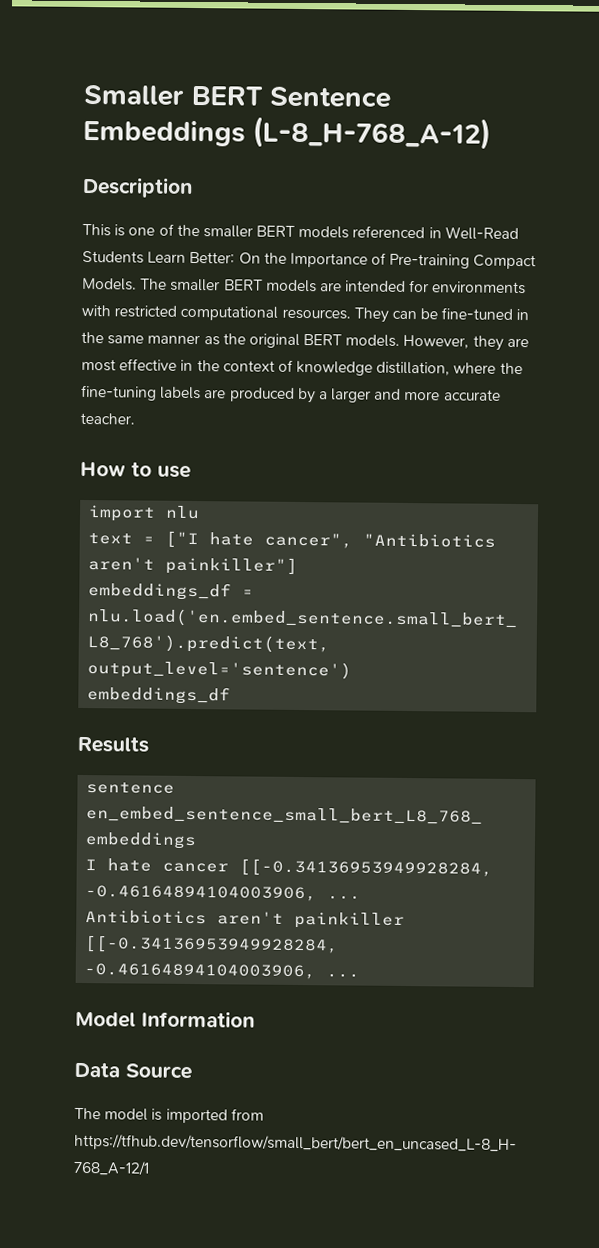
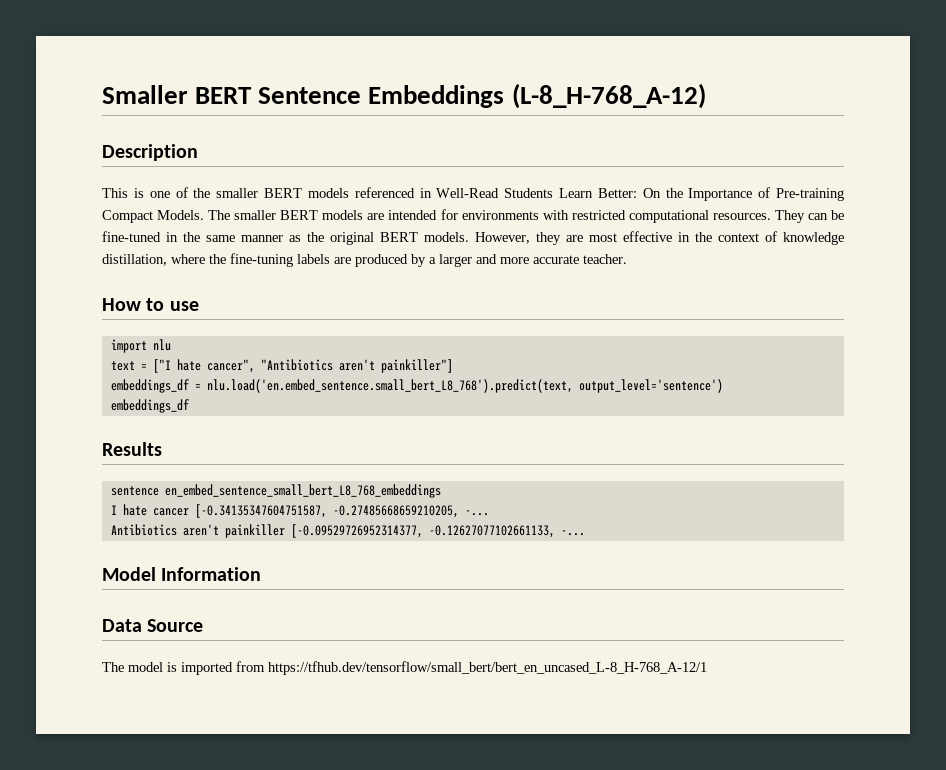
- I hate cancer [[-0.34136953949928284, -0.46164894104003906, ...
+ I hate cancer [-0.34135347604751587, -0.27485668659210205, -...
- Antibiotics aren't painkiller [[-0.34136953949928284, -0.46164894104003906, ...
+ Antibiotics aren't painkiller [-0.09529726952314377, -0.12627077102661133, -...

